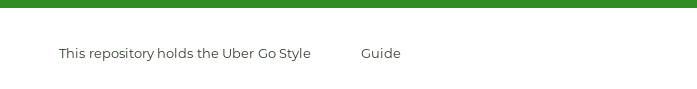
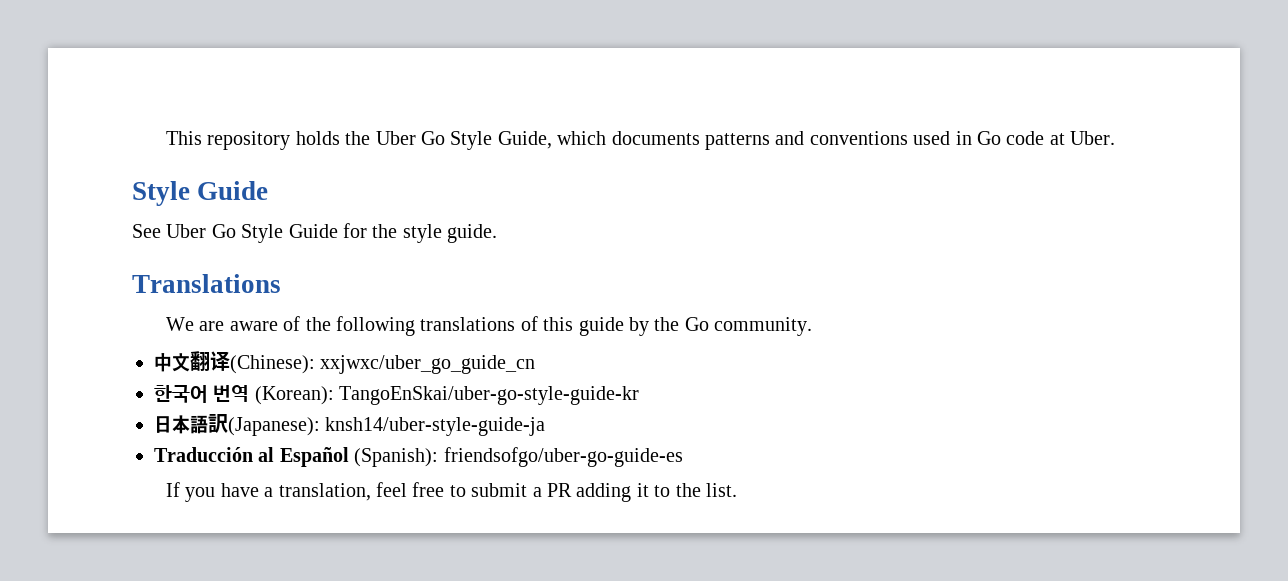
- This repository holds the Uber Go Style Guide
+ This repository holds the Uber Go Style Guide, which documents patterns and conventions used in Go code at Uber.
+ Style Guide
+ See Uber Go Style Guide for the style guide.
+ Translations
+ We are aware of the following translations of this guide by the Go community.
+ 中文翻译(Chinese): xxjwxc/uber_go_guide_cn
+ 한국어 번역 (Korean): TangoEnSkai/uber-go-style-guide-kr
+ 日本語訳(Japanese): knsh14/uber-style-guide-ja
+ Traducción al Español (Spanish): friendsofgo/uber-go-guide-es
+ If you have a translation, feel free to submit a PR adding it to the list.

